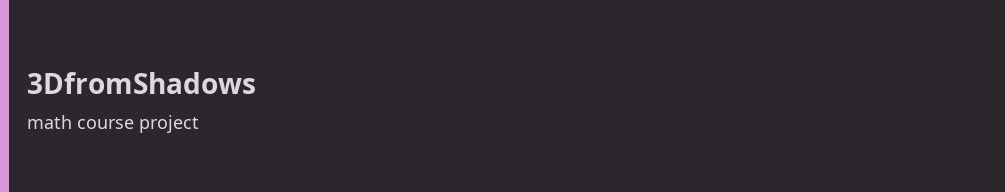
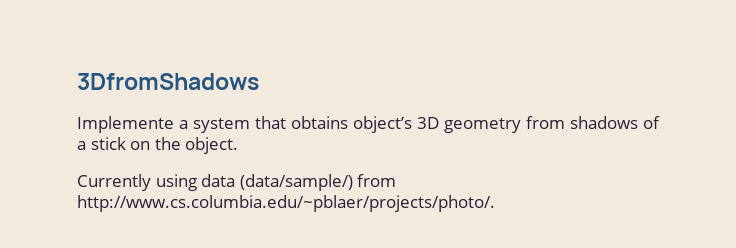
- math course project
+ Implemente a system that obtains object’s 3D geometry from shadows of a stick on the object.
+ Currently using data (data/sample/) from http://www.cs.columbia.edu/~pblaer/projects/photo/.

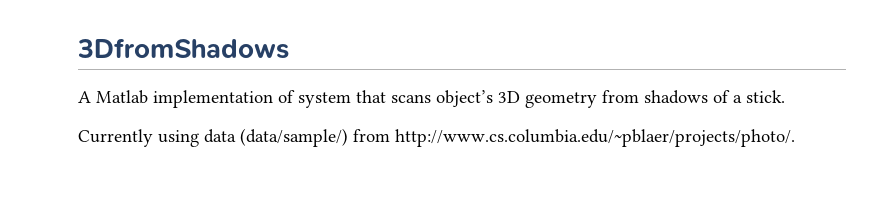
- Implemente a system that obtains object’s 3D geometry from shadows of a stick on the object.
+ A Matlab implementation of system that scans object’s 3D geometry from shadows of a stick.

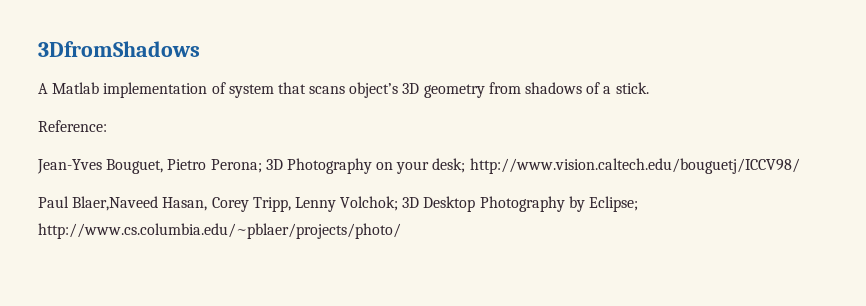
- Currently using data (data/sample/) from http://www.cs.columbia.edu/~pblaer/projects/photo/.
+ Reference:
+ Jean-Yves Bouguet, Pietro Perona; 3D Photography on your desk; http://www.vision.caltech.edu/bouguetj/ICCV98/
+ Paul Blaer,Naveed Hasan, Corey Tripp, Lenny Volchok; 3D Desktop Photography by Eclipse; http://www.cs.columbia.edu/~pblaer/projects/photo/

